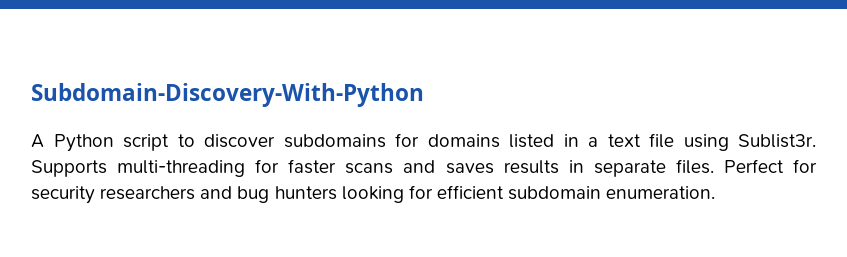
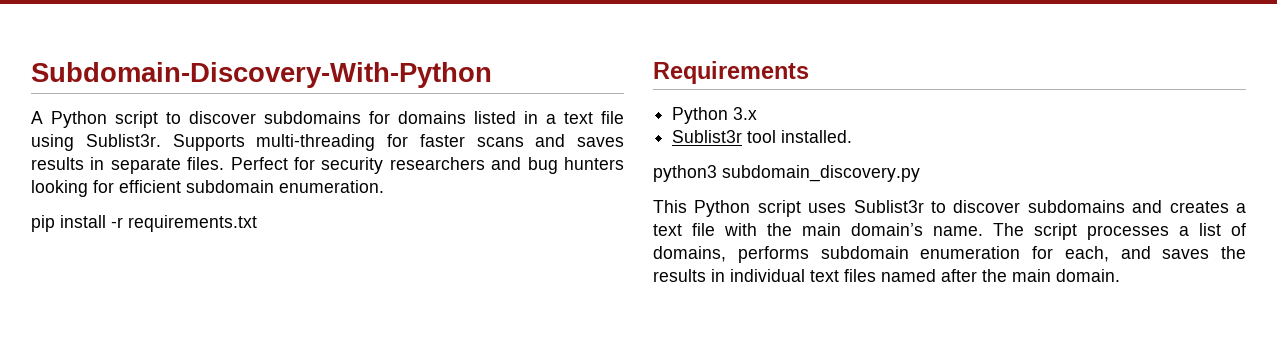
+ pip install -r requirements.txt
+ Requirements
+ Python 3.x
+ Sublist3r tool installed.
+ python3 subdomain_discovery.py
+ This Python script uses Sublist3r to discover subdomains and creates a text file with the main domain’s name. The script processes a list of domains, performs subdomain enumeration for each, and saves the results in individual text files named after the main domain.

